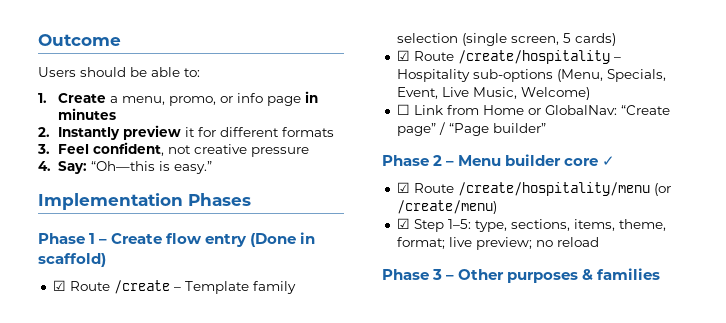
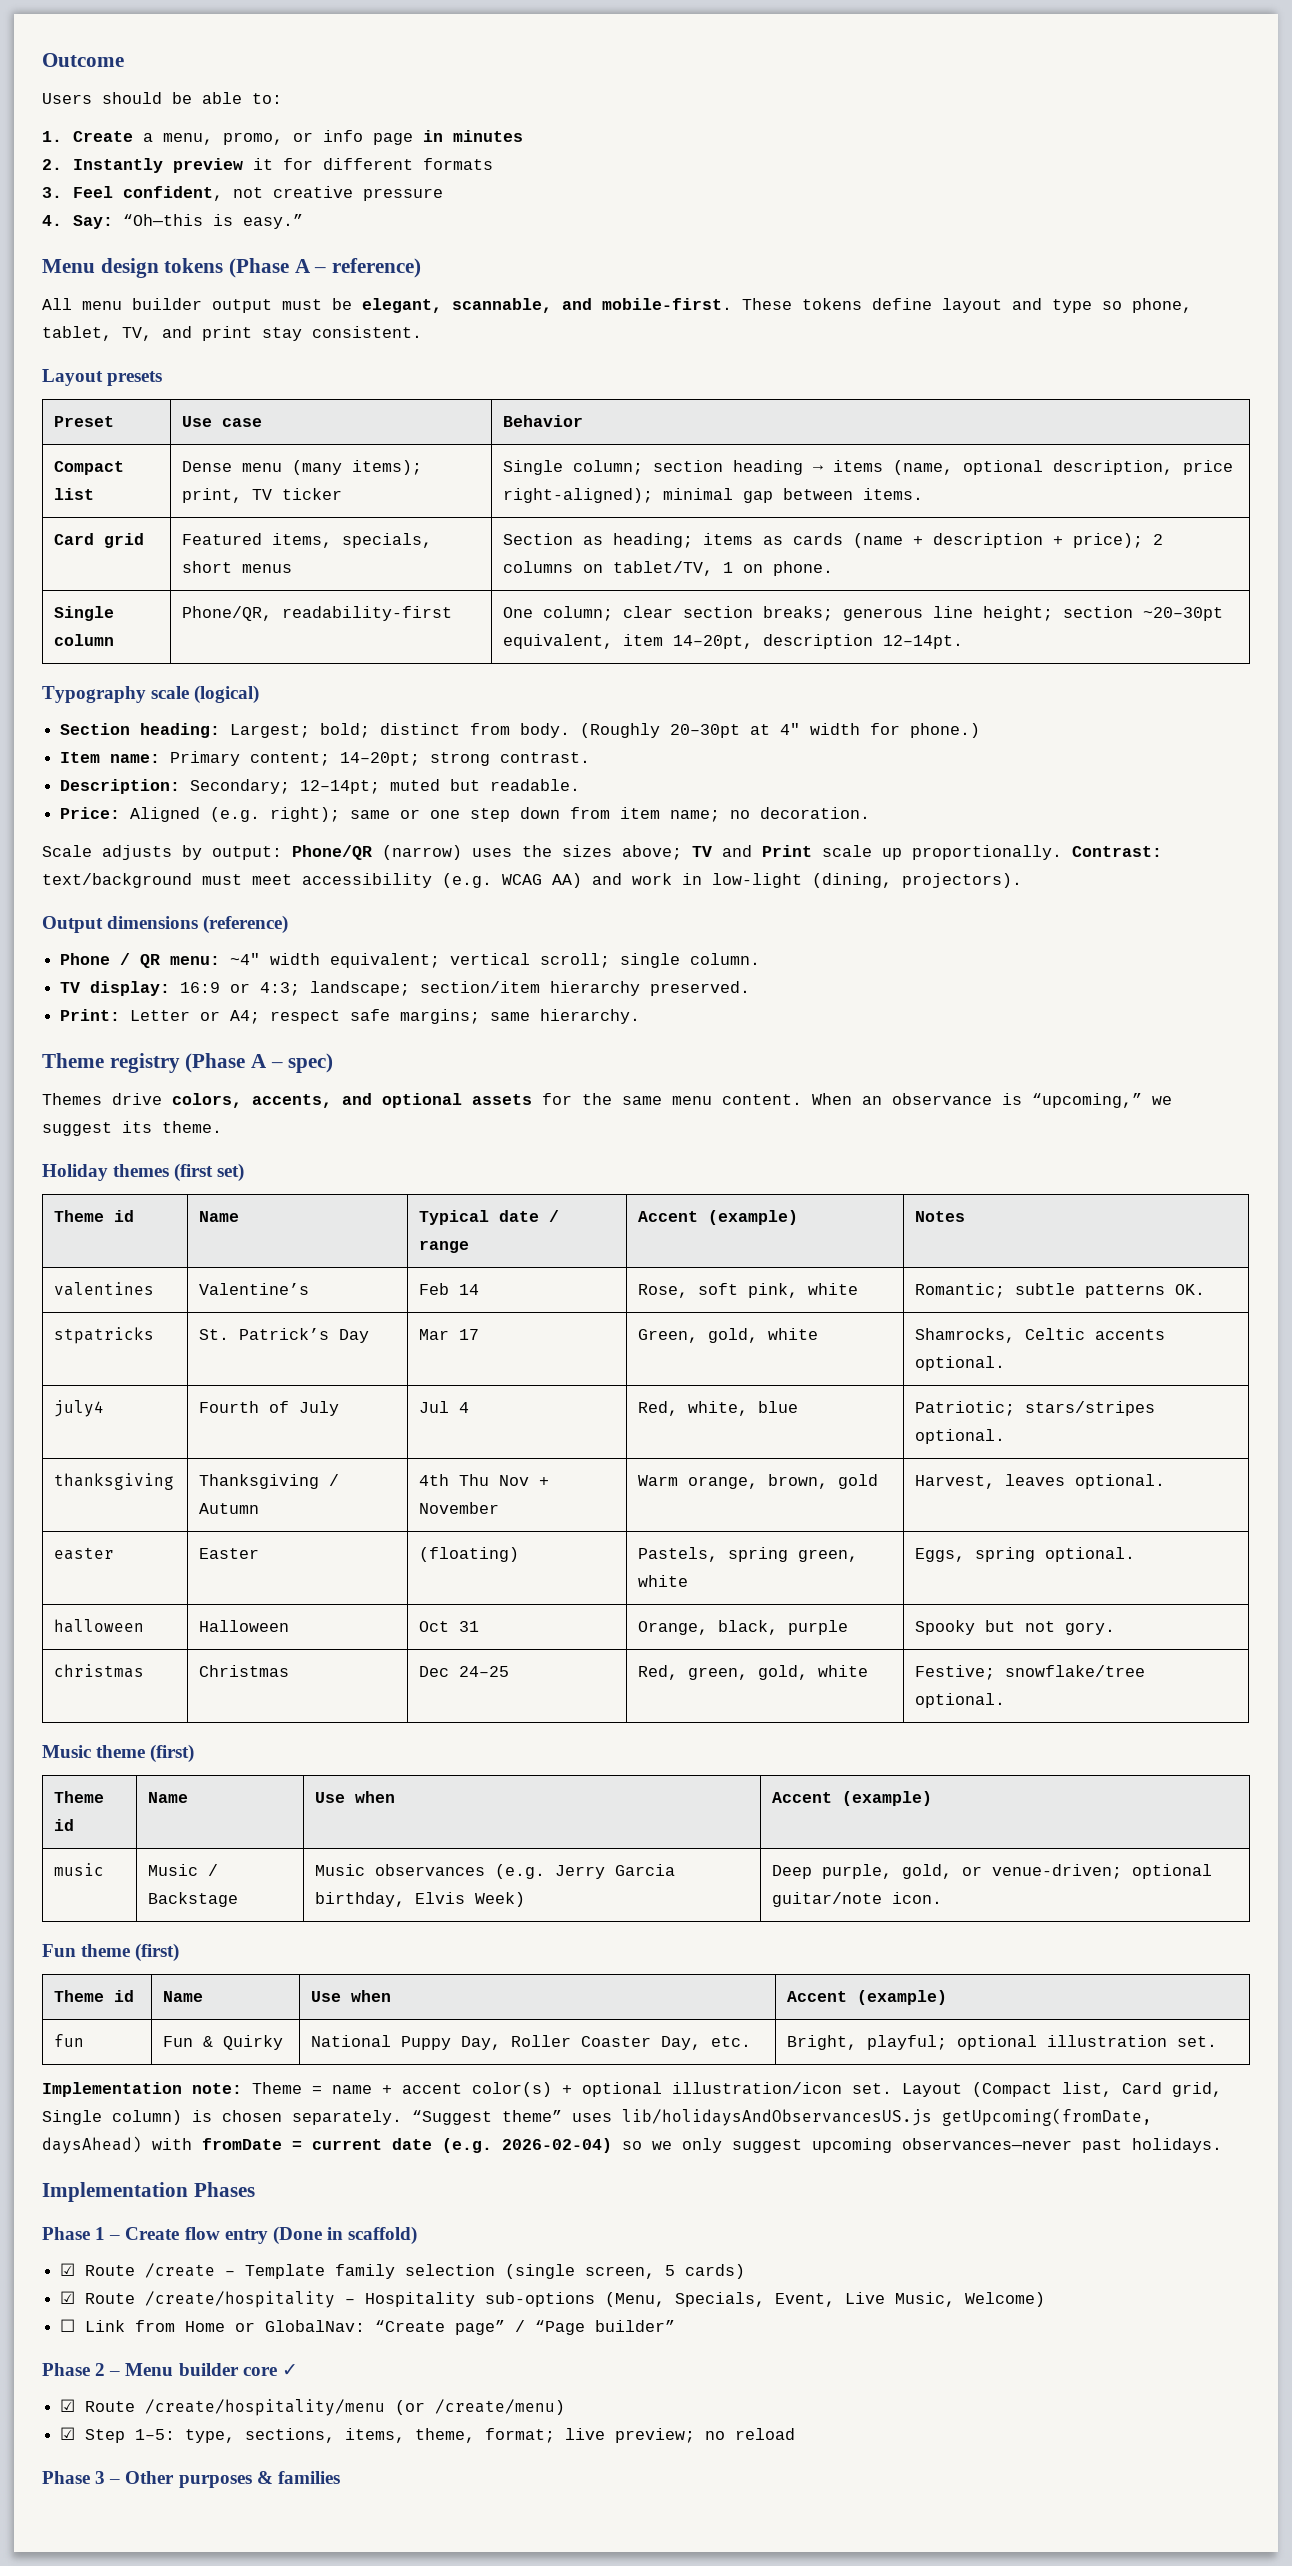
+ Menu design tokens (Phase A – reference)
+ All menu builder output must be elegant, scannable, and mobile-first. These tokens define layout and type so phone, tablet, TV, and print stay consistent.
+ Layout presets
+ Preset | Use case | Behavior
+ Compact list | Dense menu (many items); print, TV ticker | Single column; section heading → items (name, optional description, price right-aligned); minimal gap between items.
+ Card grid | Featured items, specials, short menus | Section as heading; items as cards (name + description + price); 2 columns on tablet/TV, 1 on phone.
+ Single column | Phone/QR, readability-first | One column; clear section breaks; generous line height; section ~20–30pt equivalent, item 14–20pt, description 12–14pt.
+ Typography scale (logical)
+ Section heading: Largest; bold; distinct from body. (Roughly 20–30pt at 4" width for phone.)
+ Item name: Primary content; 14–20pt; strong contrast.
+ Description: Secondary; 12–14pt; muted but readable.
+ Price: Aligned (e.g. right); same or one step down from item name; no decoration.
+ Scale adjusts by output: Phone/QR (narrow) uses the sizes above; TV and Print scale up proportionally. Contrast: text/background must meet accessibility (e.g. WCAG AA) and work in low-light (dining, projectors).
+ Output dimensions (reference)
+ Phone / QR menu: ~4" width equivalent; vertical scroll; single column.
+ TV display: 16:9 or 4:3; landscape; section/item hierarchy preserved.
+ Print: Letter or A4; respect safe margins; same hierarchy.
+ Theme registry (Phase A – spec)
+ Themes drive colors, accents, and optional assets for the same menu content. When an observance is “upcoming,” we suggest its theme.
+ Holiday themes (first set)
+ Theme id | Name | Typical date / range | Accent (example) | Notes
+ valentines | Valentine’s | Feb 14 | Rose, soft pink, white | Romantic; subtle patterns OK.
+ stpatricks | St. Patrick’s Day | Mar 17 | Green, gold, white | Shamrocks, Celtic accents optional.
+ july4 | Fourth of July | Jul 4 | Red, white, blue | Patriotic; stars/stripes optional.
+ thanksgiving | Thanksgiving / Autumn | 4th Thu Nov + November | Warm orange, brown, gold | Harvest, leaves optional.
+ easter | Easter | (floating) | Pastels, spring green, white | Eggs, spring optional.
+ halloween | Halloween | Oct 31 | Orange, black, purple | Spooky but not gory.
+ christmas | Christmas | Dec 24–25 | Red, green, gold, white | Festive; snowflake/tree optional.
+ Music theme (first)
+ Theme id | Name | Use when | Accent (example)
+ music | Music / Backstage | Music observances (e.g. Jerry Garcia birthday, Elvis Week) | Deep purple, gold, or venue-driven; optional guitar/note icon.
+ Fun theme (first)
+ Theme id | Name | Use when | Accent (example)
+ fun | Fun & Quirky | National Puppy Day, Roller Coaster Day, etc. | Bright, playful; optional illustration set.
+ Implementation note: Theme = name + accent color(s) + optional illustration/icon set. Layout (Compact list, Card grid, Single column) is chosen separately. “Suggest theme” uses lib/holidaysAndObservancesUS.js getUpcoming(fromDate, daysAhead) with fromDate = current date (e.g. 2026-02-04) so we only suggest upcoming observances—never past holidays.

